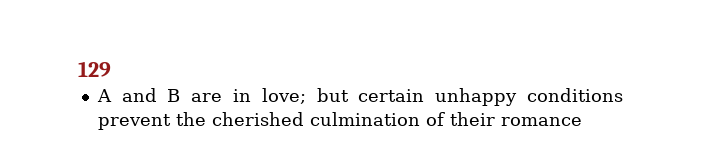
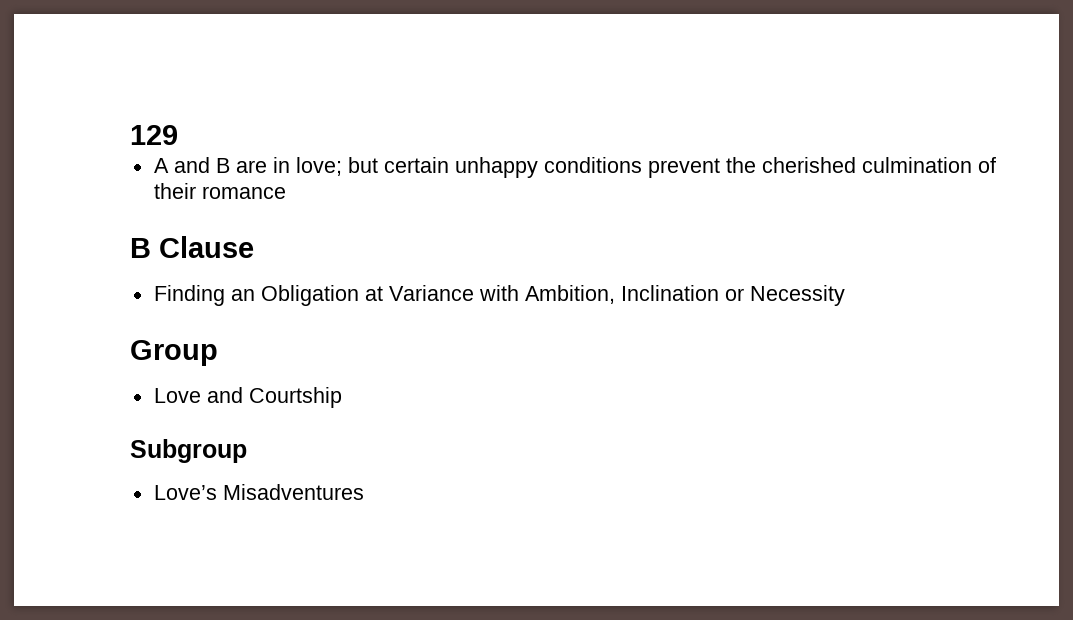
+ B Clause
+ Finding an Obligation at Variance with Ambition, Inclination or Necessity
+ Group
+ Love and Courtship
+ Subgroup
+ Love’s Misadventures

